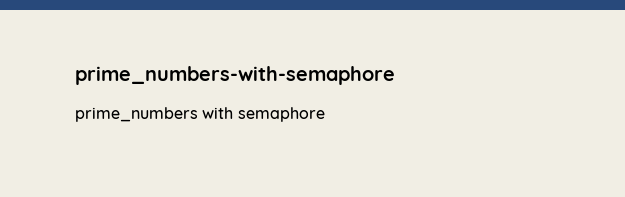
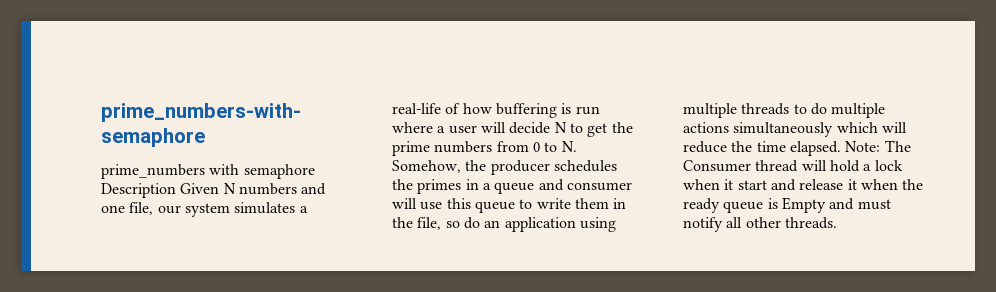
- prime_numbers with semaphore
+ prime_numbers with semaphore Description Given N numbers and one file, our system simulates a real-life of how buffering is run where a user will decide N to get the prime numbers from 0 to N. Somehow, the producer schedules the primes in a queue and consumer will use this queue to write them in the file, so do an application using multiple threads to do multiple actions simultaneously which will reduce the time elapsed. Note: The Consumer thread will hold a lock when it start and release it when the ready queue is Empty and must notify all other threads.

